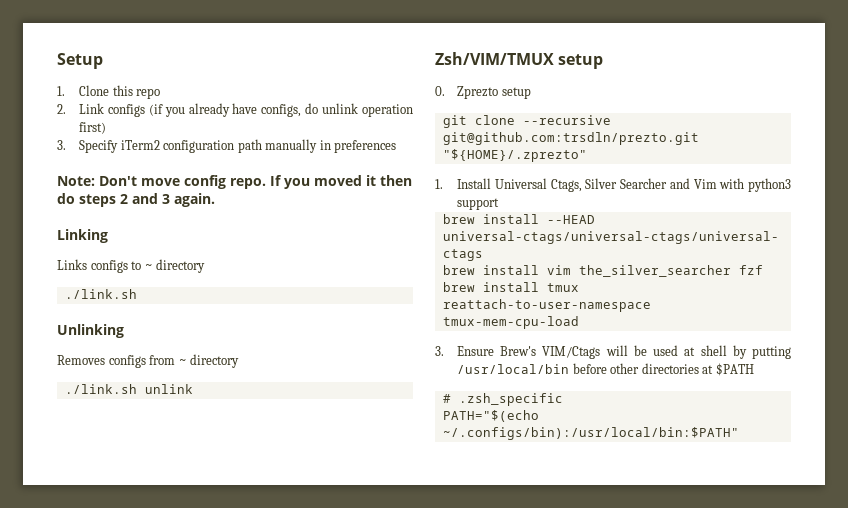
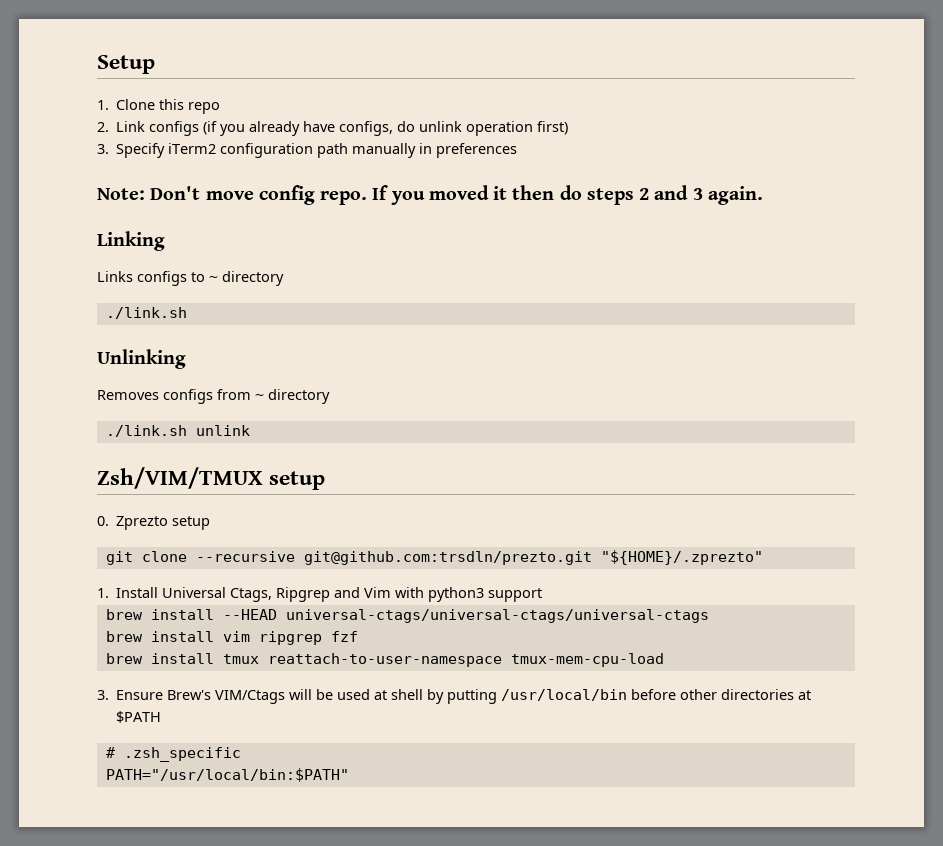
- 1. Install Universal Ctags, Silver Searcher and Vim with python3 support
+ 1. Install Universal Ctags, Ripgrep and Vim with python3 support
- brew install vim the_silver_searcher fzf
+ brew install vim ripgrep fzf
- PATH="$(echo ~/.configs/bin):/usr/local/bin:$PATH"
+ PATH="/usr/local/bin:$PATH"

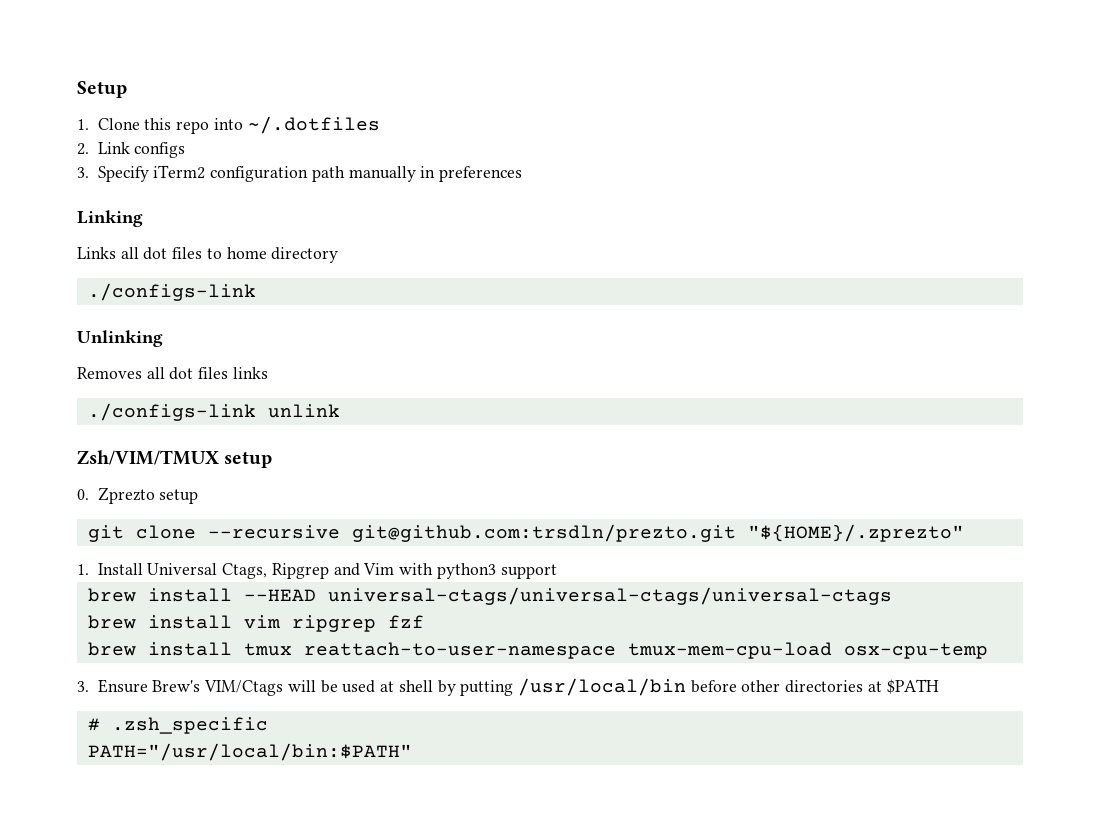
- 1. Clone this repo
+ 1. Clone this repo into ~/.dotfiles
- 2. Link configs (if you already have configs, do unlink operation first)
+ 2. Link configs
- Note: Don't move config repo. If you moved it then do steps 2 and 3 again.
  Linking
- Links configs to ~ directory
- ./link.sh
+ Links all dot files to home directory
+ ./configs-link
- Removes configs from ~ directory
- ./link.sh unlink
+ Removes all dot files links
+ ./configs-link unlink
- brew install tmux reattach-to-user-namespace tmux-mem-cpu-load
+ brew install tmux reattach-to-user-namespace tmux-mem-cpu-load osx-cpu-temp

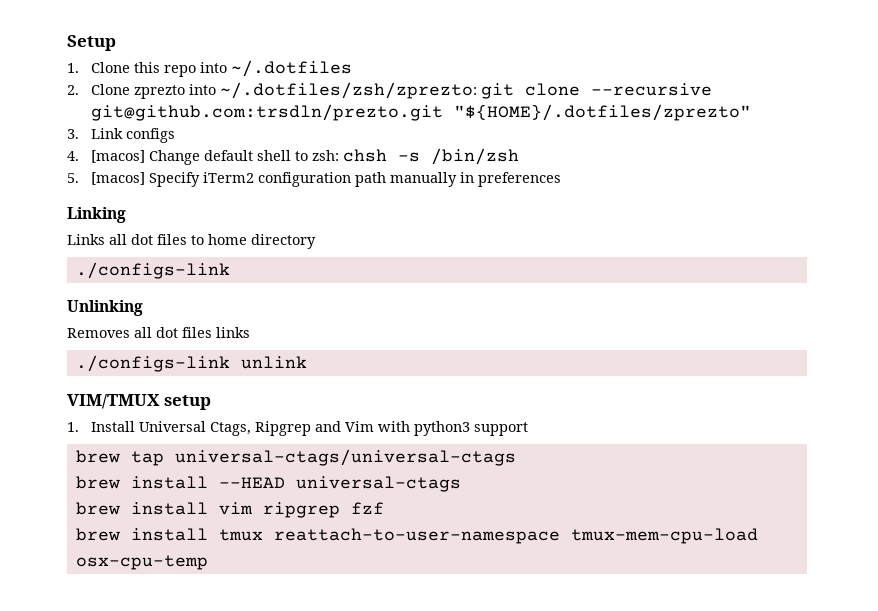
- 2. Link configs
- 3. Specify iTerm2 configuration path manually in preferences
+ 2. Clone zprezto into ~/.dotfiles/zsh/zprezto: git clone --recursive git@github.com:trsdln/prezto.git "${HOME}/.dotfiles/zprezto"
+ 3. Link configs
+ 4. [macos] Change default shell to zsh: chsh -s /bin/zsh
+ 5. [macos] Specify iTerm2 configuration path manually in preferences
- Zsh/VIM/TMUX setup
- 0. Zprezto setup
- git clone --recursive git@github.com:trsdln/prezto.git "${HOME}/.zprezto"
+ VIM/TMUX setup
+ brew tap universal-ctags/universal-ctags
- brew install --HEAD universal-ctags/universal-ctags/universal-ctags
+ brew install --HEAD universal-ctags
- 3. Ensure Brew's VIM/Ctags will be used at shell by putting /usr/local/bin before other directories at $PATH
- # .zsh_specific
- PATH="/usr/local/bin:$PATH"

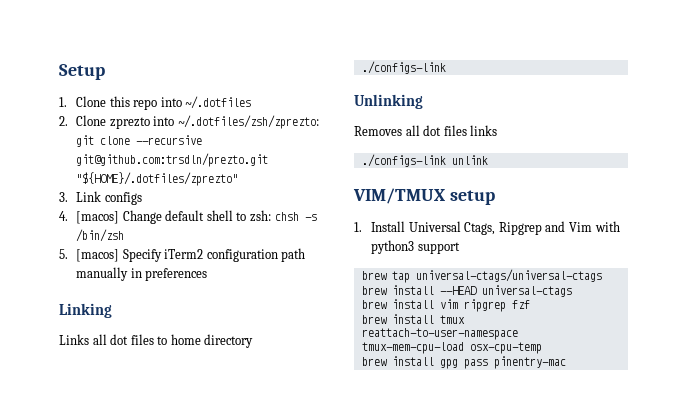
+ brew install gpg pass pinentry-mac

